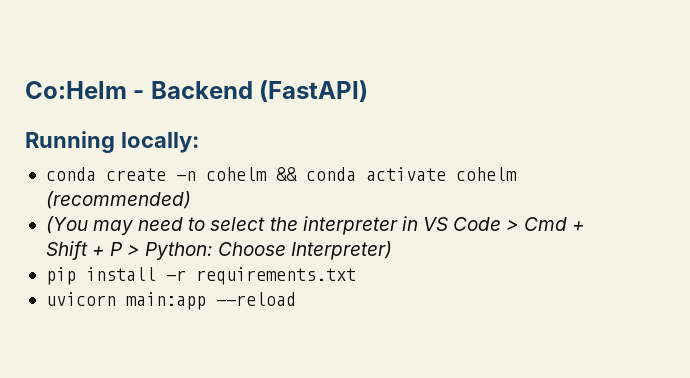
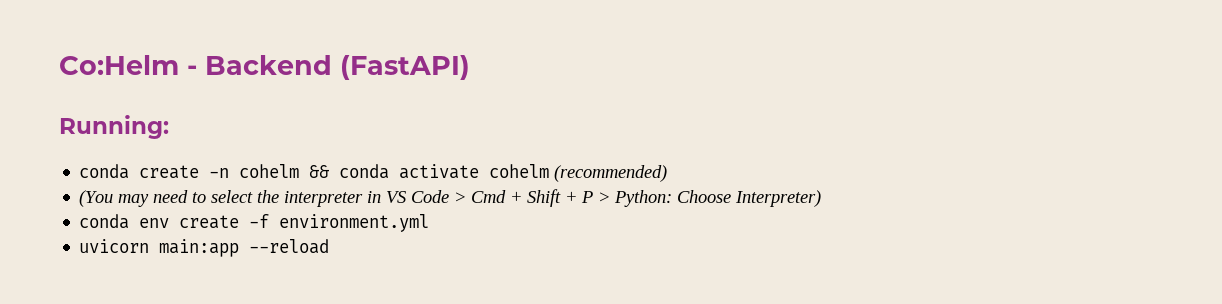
- Running locally:
+ Running:
- pip install -r requirements.txt
+ conda env create -f environment.yml

